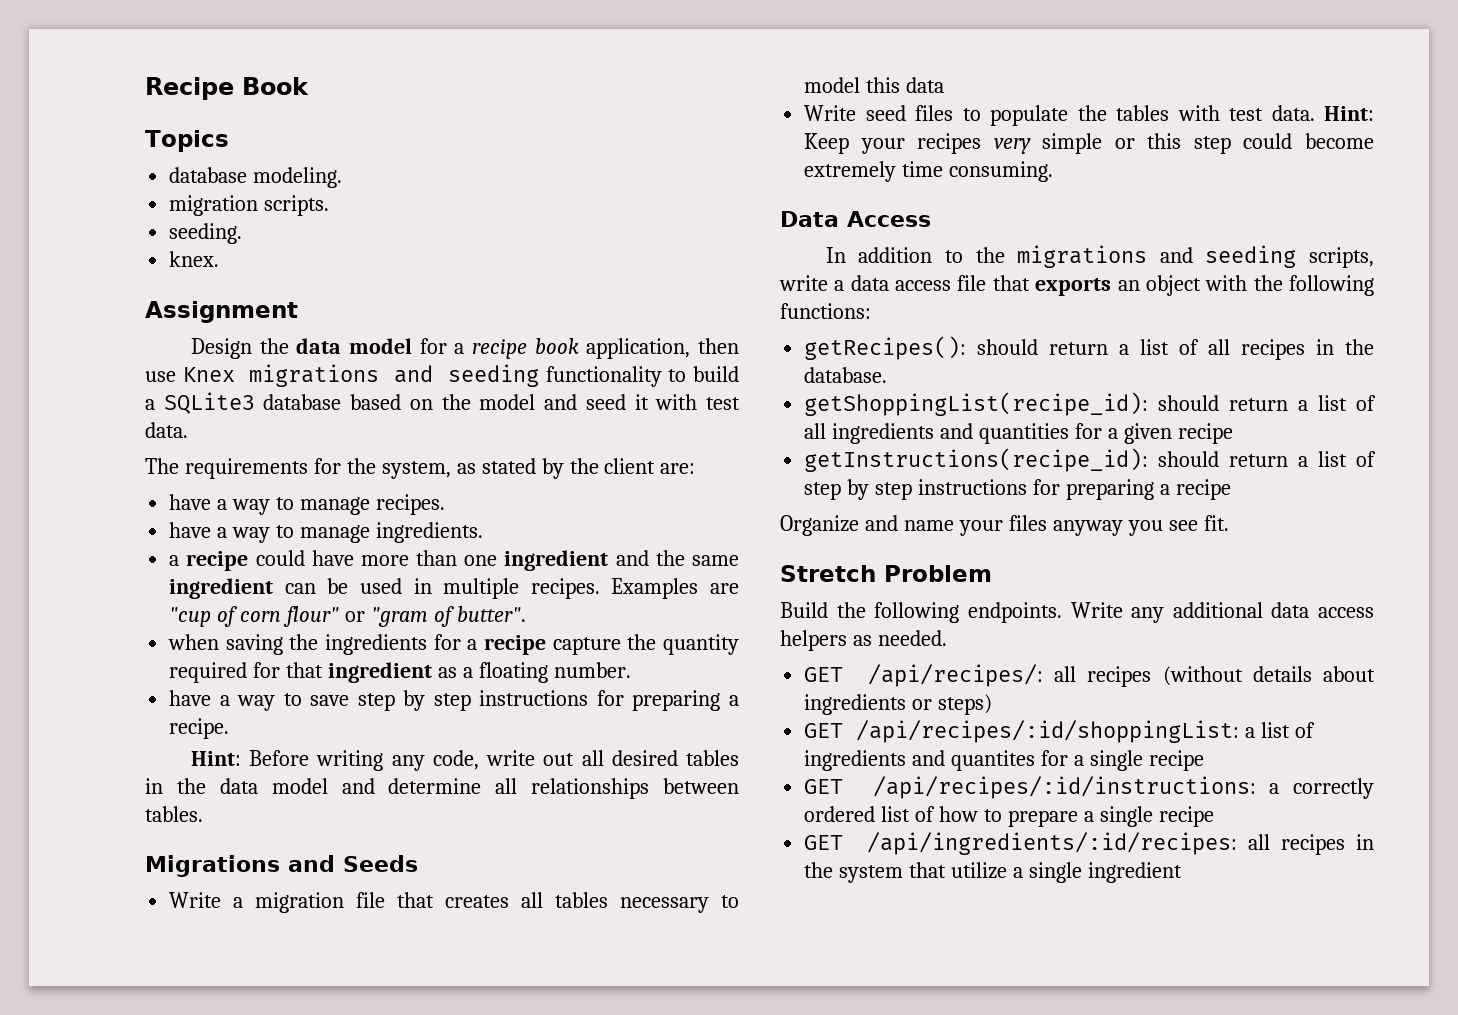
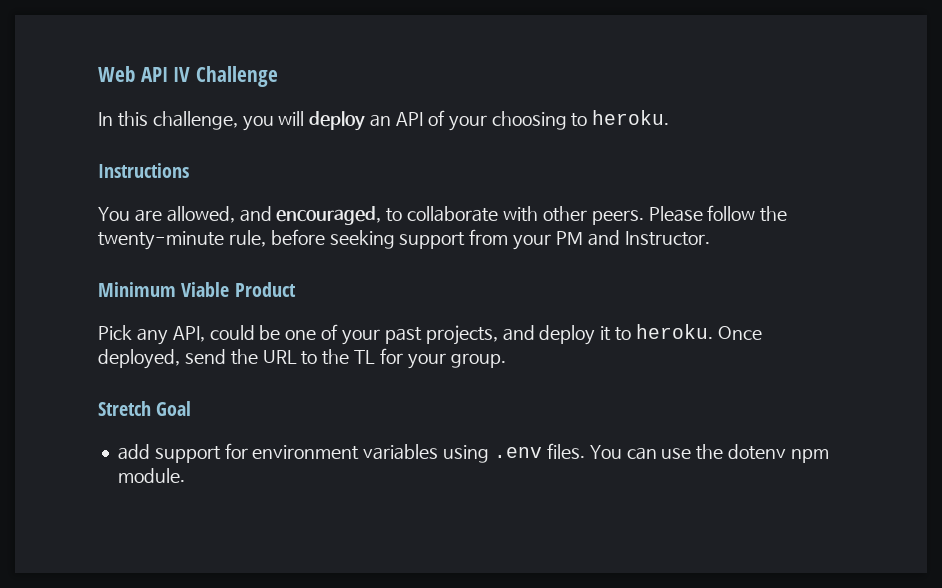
- Recipe Book
- Topics
- database modeling.
- migration scripts.
- seeding.
- knex.
- Assignment
- Design the data model for a recipe book application, then use Knex migrations and seeding functionality to build a SQLite3 database based on the model and seed it with test data.
- The requirements for the system, as stated by the client are:
- have a way to manage recipes.
- have a way to manage ingredients.
- a recipe could have more than one ingredient and the same ingredient can be used in multiple recipes. Examples are "cup of corn flour" or "gram of butter".
- when saving the ingredients for a recipe capture the quantity required for that ingredient as a floating number.
- have a way to save step by step instructions for preparing a recipe.
- Hint: Before writing any code, write out all desired tables in the data model and determine all relationships between tables.
- Migrations and Seeds
- Write a migration file that creates all tables necessary to model this data
- Write seed files to populate the tables with test data. Hint: Keep your recipes very simple or this step could become extremely time consuming.
- Data Access
- In addition to the migrations and seeding scripts, write a data access file that exports an object with the following functions:
- getRecipes(): should return a list of all recipes in the database.
- getShoppingList(recipe_id): should return a list of all ingredients and quantities for a given recipe
- getInstructions(recipe_id): should return a list of step by step instructions for preparing a recipe
- Organize and name your files anyway you see fit.
- Stretch Problem
- Build the following endpoints. Write any additional data access helpers as needed.
- GET /api/recipes/: all recipes (without details about ingredients or steps)
- GET /api/recipes/:id/shoppingList: a list of ingredients and quantites for a single recipe
- GET /api/recipes/:id/instructions: a correctly ordered list of how to prepare a single recipe
- GET /api/ingredients/:id/recipes: all recipes in the system that utilize a single ingredient
+ Web API IV Challenge
+ In this challenge, you will deploy an API of your choosing to heroku.
+ Instructions
+ You are allowed, and encouraged, to collaborate with other peers. Please follow the twenty-minute rule, before seeking support from your PM and Instructor.
+ Minimum Viable Product
+ Pick any API, could be one of your past projects, and deploy it to heroku. Once deployed, send the URL to the TL for your group.
+ Stretch Goal
+ add support for environment variables using .env files. You can use the dotenv npm module.

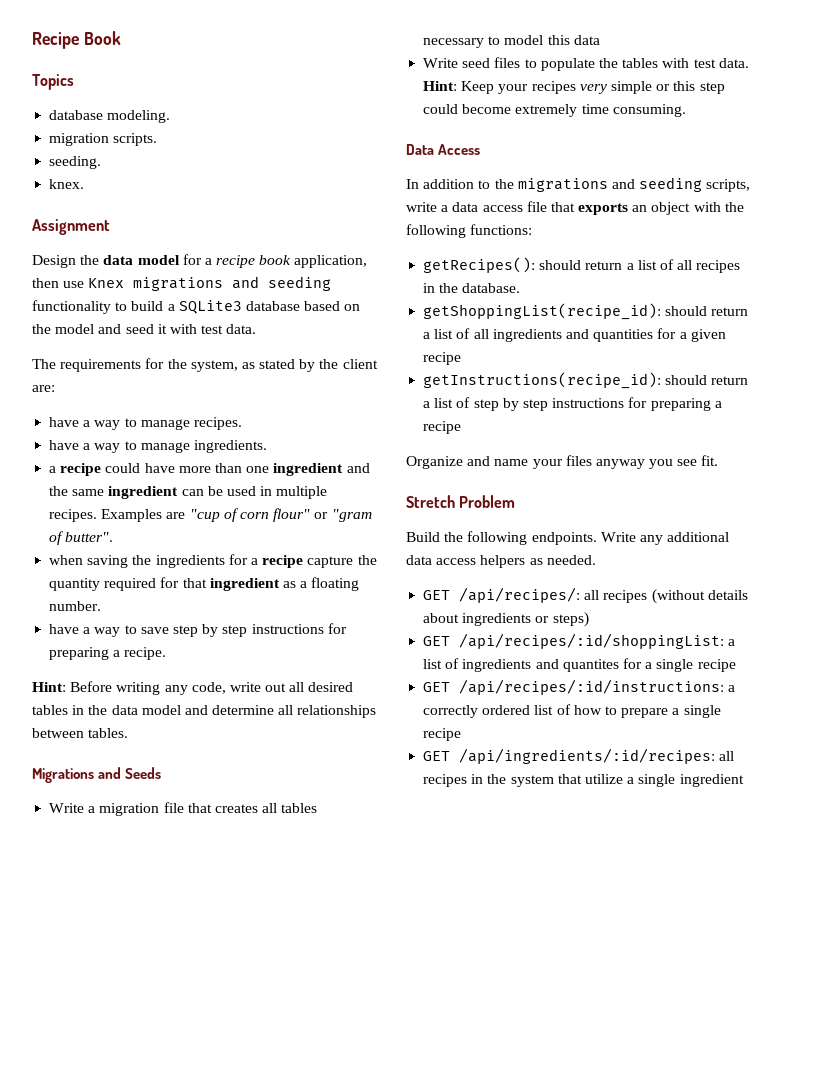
- Web API IV Challenge
- In this challenge, you will deploy an API of your choosing to heroku.
- Instructions
- You are allowed, and encouraged, to collaborate with other peers. Please follow the twenty-minute rule, before seeking support from your PM and Instructor.
- Minimum Viable Product
- Pick any API, could be one of your past projects, and deploy it to heroku. Once deployed, send the URL to the TL for your group.
- Stretch Goal
- add support for environment variables using .env files. You can use the dotenv npm module.
+ Recipe Book
+ Topics
+ database modeling.
+ migration scripts.
+ seeding.
+ knex.
+ Assignment
+ Design the data model for a recipe book application, then use Knex migrations and seeding functionality to build a SQLite3 database based on the model and seed it with test data.
+ The requirements for the system, as stated by the client are:
+ have a way to manage recipes.
+ have a way to manage ingredients.
+ a recipe could have more than one ingredient and the same ingredient can be used in multiple recipes. Examples are "cup of corn flour" or "gram of butter".
+ when saving the ingredients for a recipe capture the quantity required for that ingredient as a floating number.
+ have a way to save step by step instructions for preparing a recipe.
+ Hint: Before writing any code, write out all desired tables in the data model and determine all relationships between tables.
+ Migrations and Seeds
+ Write a migration file that creates all tables necessary to model this data
+ Write seed files to populate the tables with test data. Hint: Keep your recipes very simple or this step could become extremely time consuming.
+ Data Access
+ In addition to the migrations and seeding scripts, write a data access file that exports an object with the following functions:
+ getRecipes(): should return a list of all recipes in the database.
+ getShoppingList(recipe_id): should return a list of all ingredients and quantities for a given recipe
+ getInstructions(recipe_id): should return a list of step by step instructions for preparing a recipe
+ Organize and name your files anyway you see fit.
+ Stretch Problem
+ Build the following endpoints. Write any additional data access helpers as needed.
+ GET /api/recipes/: all recipes (without details about ingredients or steps)
+ GET /api/recipes/:id/shoppingList: a list of ingredients and quantites for a single recipe
+ GET /api/recipes/:id/instructions: a correctly ordered list of how to prepare a single recipe
+ GET /api/ingredients/:id/recipes: all recipes in the system that utilize a single ingredient

